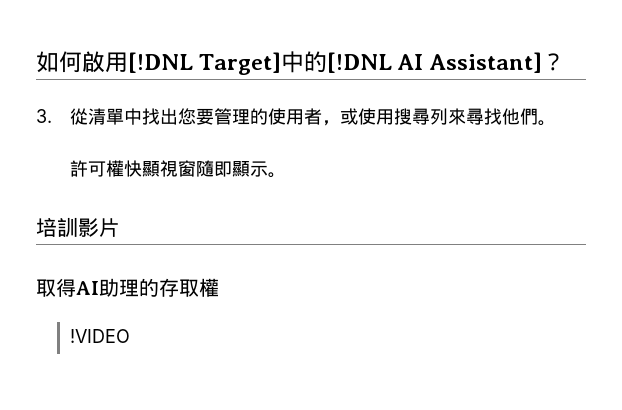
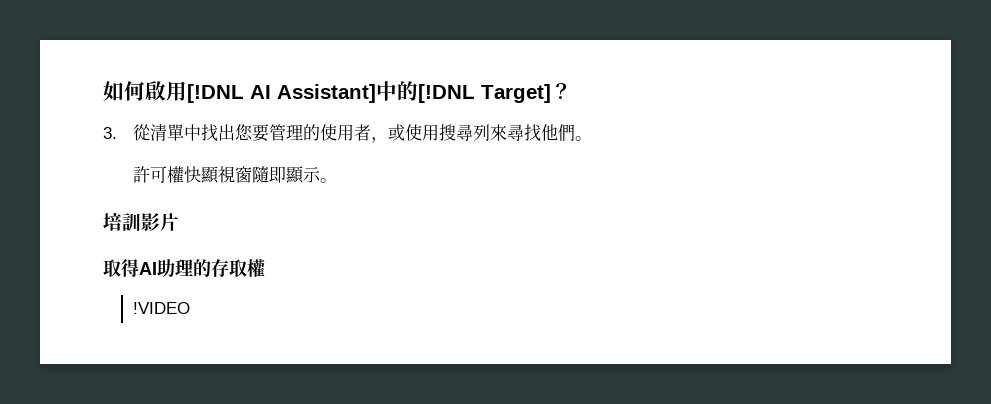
- 如何啟用[!DNL Target]中的[!DNL AI Assistant]？
+ 如何啟用[!DNL AI Assistant]中的[!DNL Target]？

